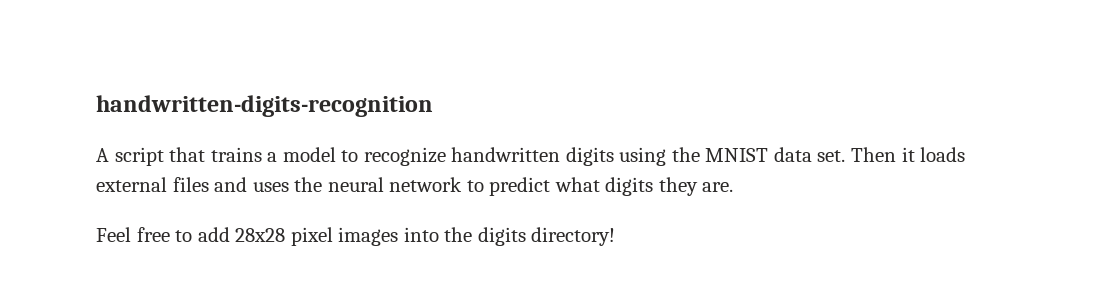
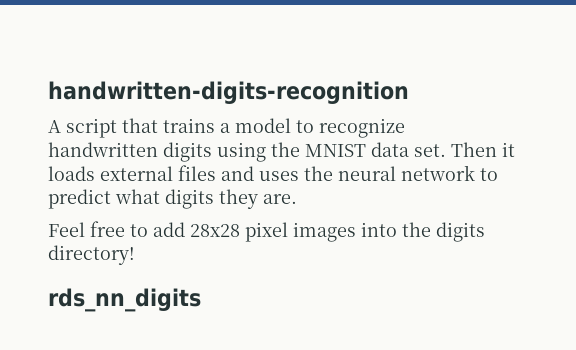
+ rds_nn_digits

